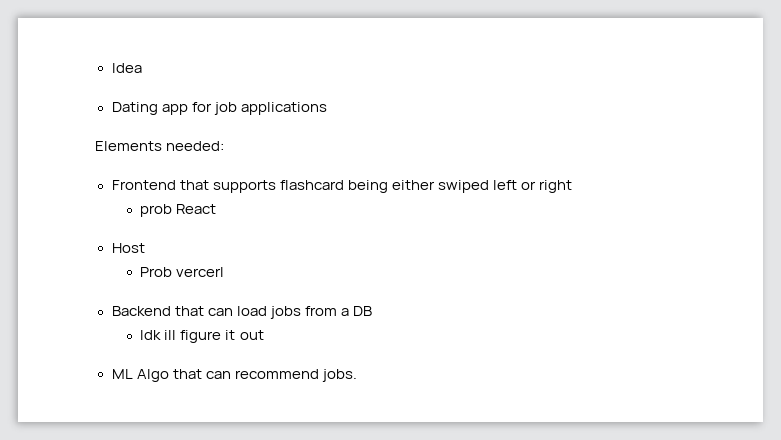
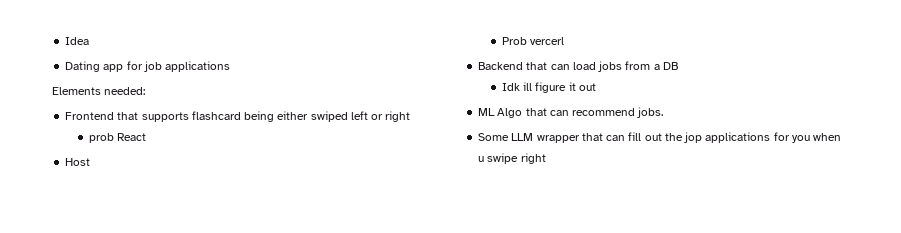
+ Some LLM wrapper that can fill out the jop applications for you when u swipe right

